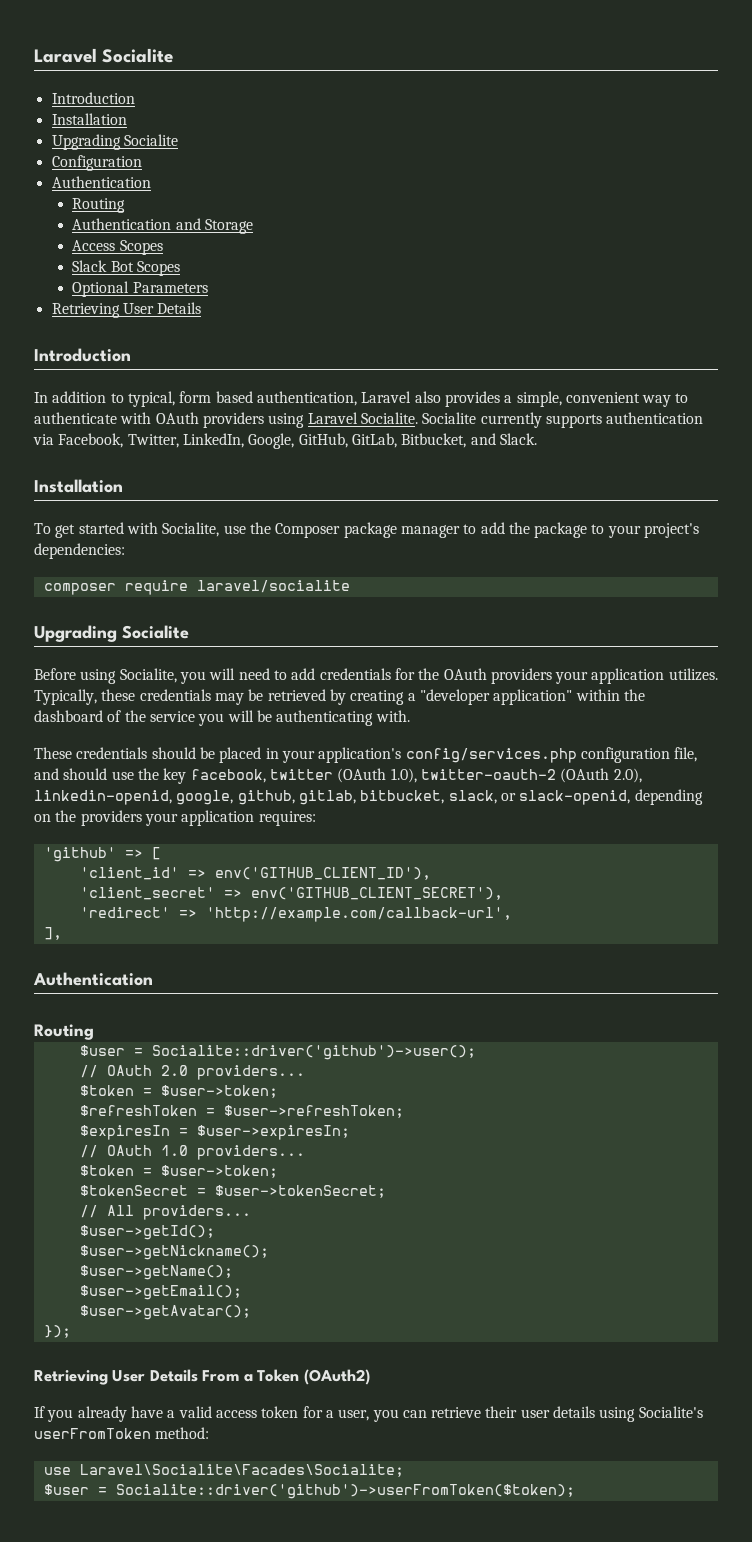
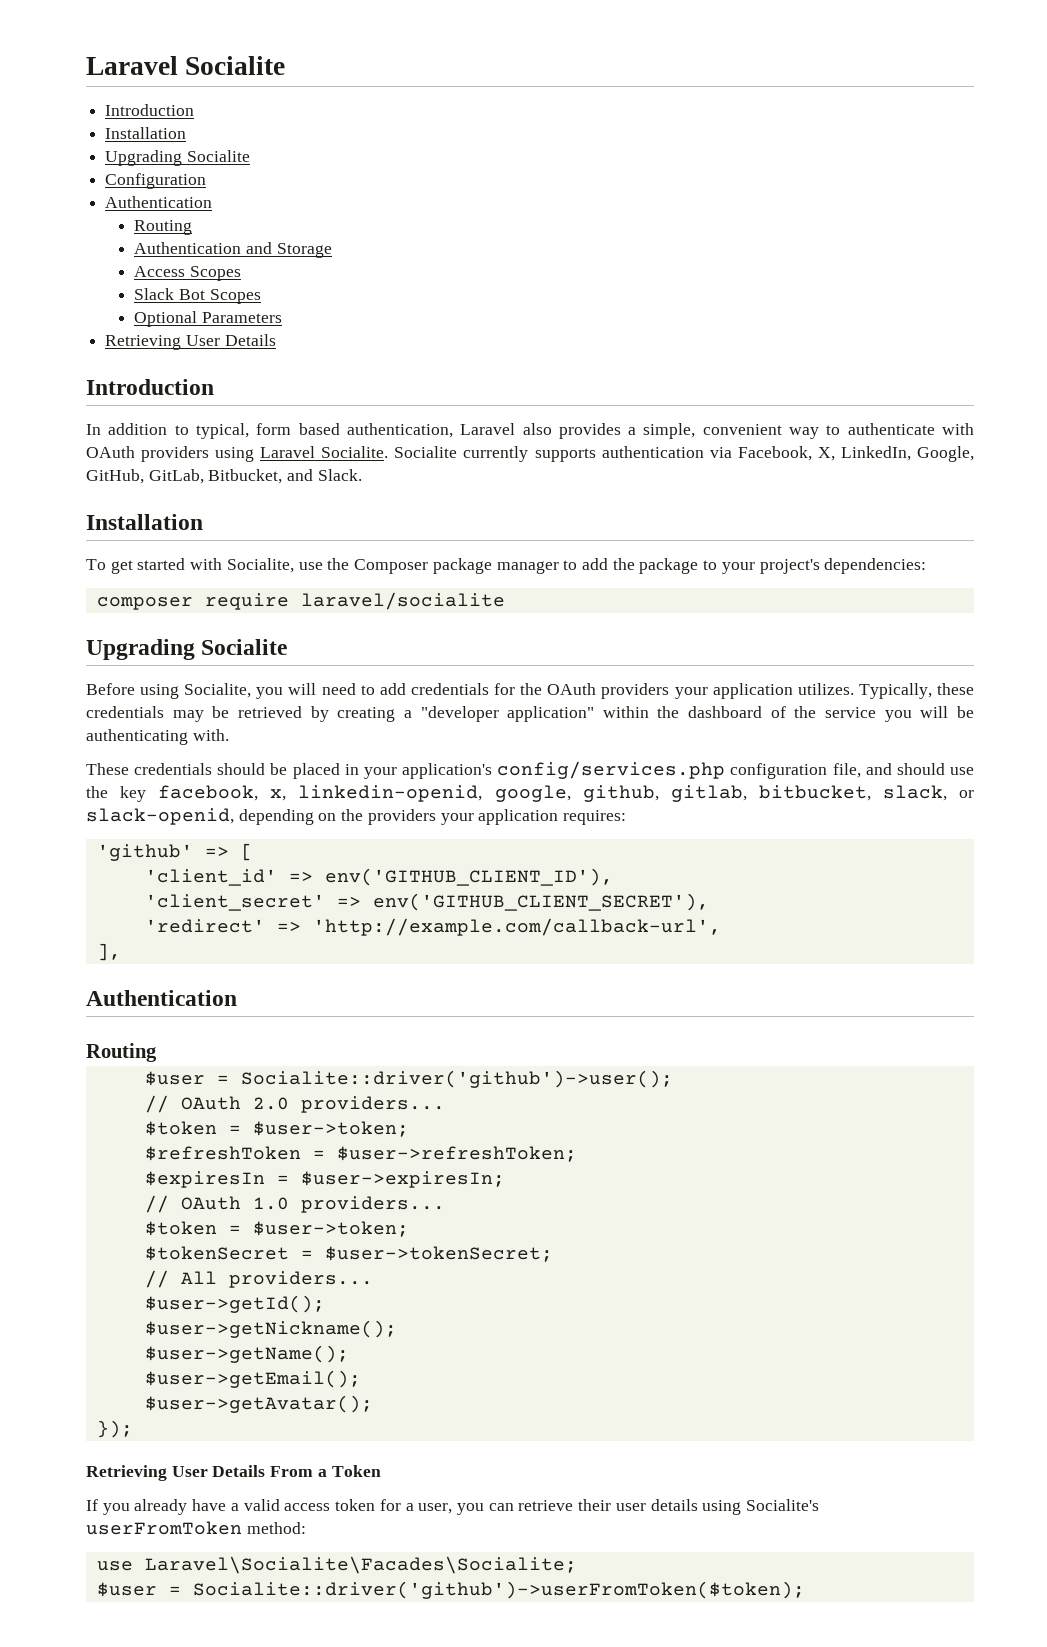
- Socialite currently supports authentication via Facebook, Twitter, LinkedIn, Google, GitHub, GitLab, Bitbucket, and Slack.
+ Socialite currently supports authentication via Facebook, X, LinkedIn, Google, GitHub, GitLab, Bitbucket, and Slack.
- These credentials should be placed in your application's config/services.php configuration file, and should use the key facebook, twitter (OAuth 1.0), twitter-oauth-2 (OAuth 2.0), linkedin-openid, google, github, gitlab, bitbucket, slack, or slack-openid, depending on the providers your application requires:
+ These credentials should be placed in your application's config/services.php configuration file, and should use the key facebook, x, linkedin-openid, google, github, gitlab, bitbucket, slack, or slack-openid, depending on the providers your application requires:
- Retrieving User Details From a Token (OAuth2)
+ Retrieving User Details From a Token

